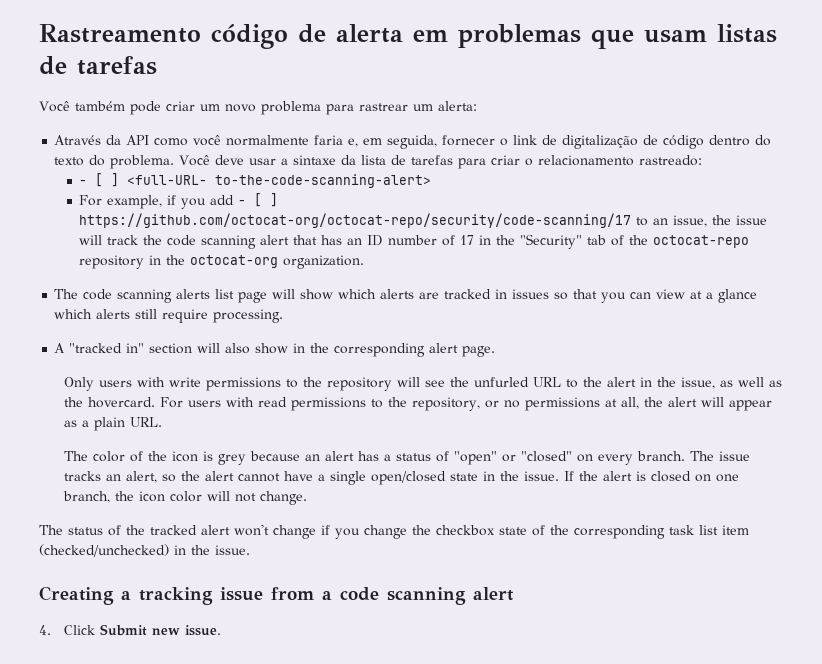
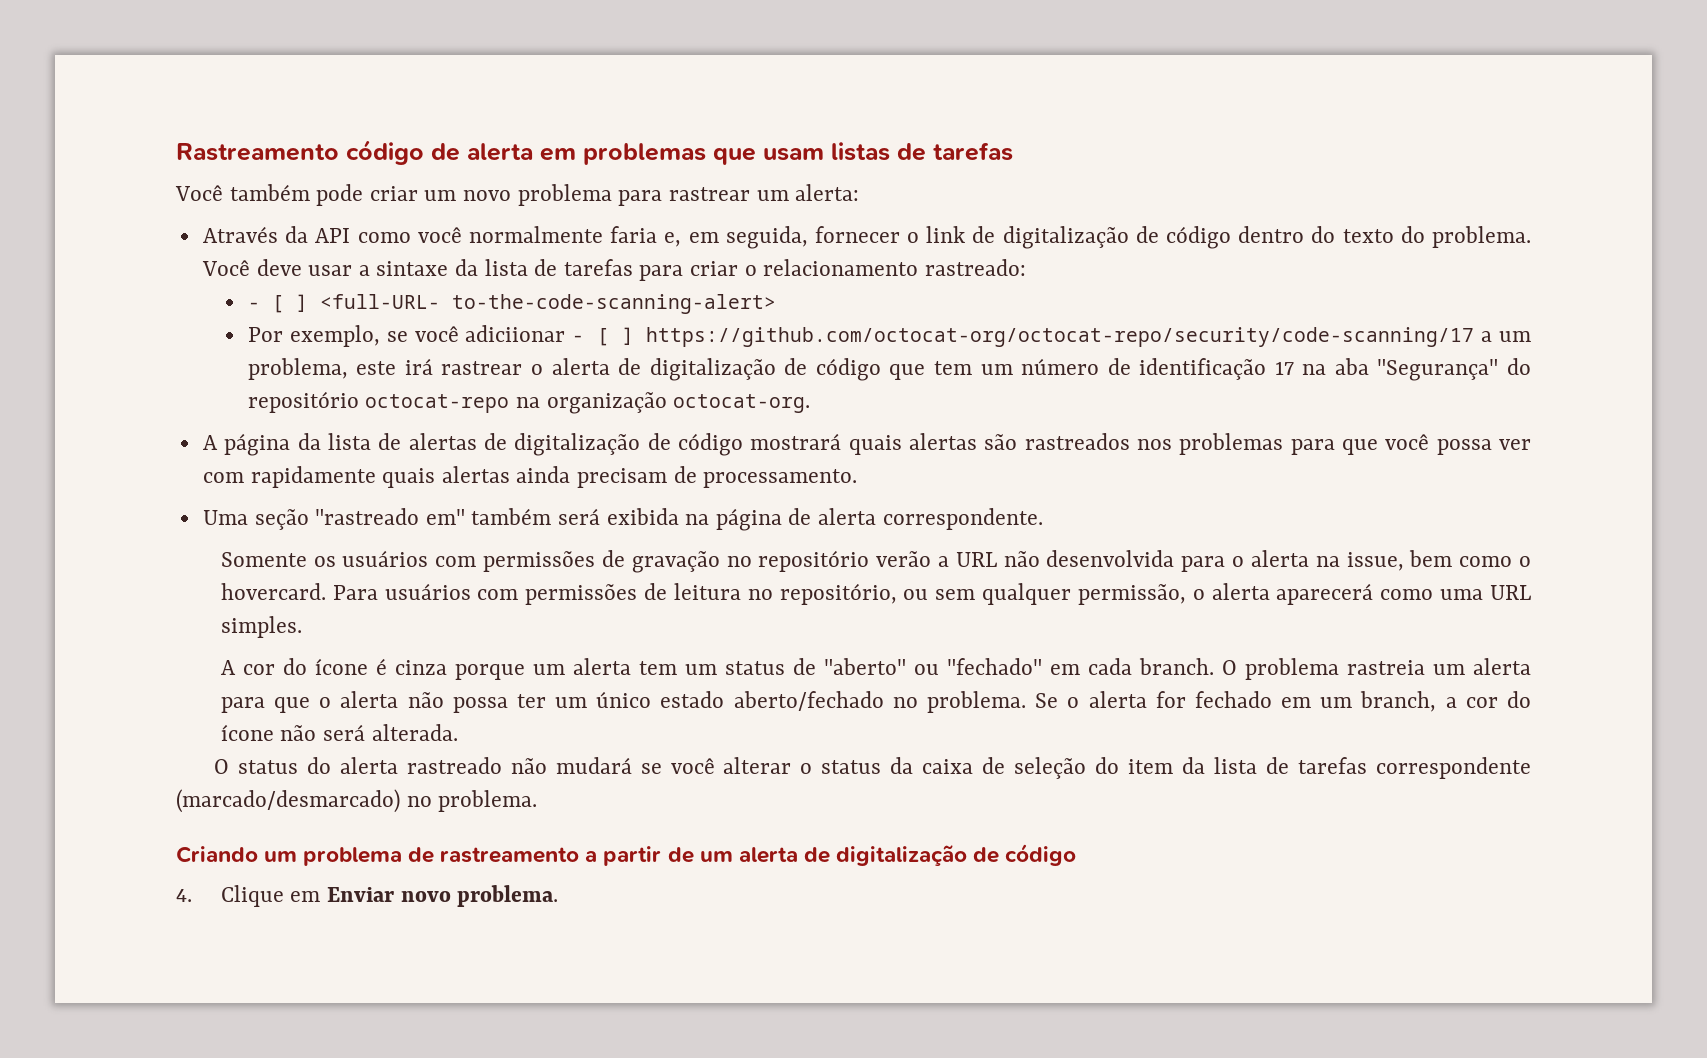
- For example, if you add - [ ] https://github.com/octocat-org/octocat-repo/security/code-scanning/17 to an issue, the issue will track the code scanning alert that has an ID number of 17 in the "Security" tab of the octocat-repo repository in the octocat-org organization.
- The code scanning alerts list page will show which alerts are tracked in issues so that you can view at a glance which alerts still require processing.
- A "tracked in" section will also show in the corresponding alert page.
- Only users with write permissions to the repository will see the unfurled URL to the alert in the issue, as well as the hovercard. For users with read permissions to the repository, or no permissions at all, the alert will appear as a plain URL.
- The color of the icon is grey because an alert has a status of "open" or "closed" on every branch. The issue tracks an alert, so the alert cannot have a single open/closed state in the issue. If the alert is closed on one branch, the icon color will not change.
- The status of the tracked alert won't change if you change the checkbox state of the corresponding task list item (checked/unchecked) in the issue.
- Creating a tracking issue from a code scanning alert
- 4. Click Submit new issue.
+ Por exemplo, se você adiciionar - [ ] https://github.com/octocat-org/octocat-repo/security/code-scanning/17 a um problema, este irá rastrear o alerta de digitalização de código que tem um número de identificação 17 na aba "Segurança" do repositório octocat-repo na organização octocat-org.
+ A página da lista de alertas de digitalização de código mostrará quais alertas são rastreados nos problemas para que você possa ver com rapidamente quais alertas ainda precisam de processamento.
+ Uma seção "rastreado em" também será exibida na página de alerta correspondente.
+ Somente os usuários com permissões de gravação no repositório verão a URL não desenvolvida para o alerta na issue, bem como o hovercard. Para usuários com permissões de leitura no repositório, ou sem qualquer permissão, o alerta aparecerá como uma URL simples.
+ A cor do ícone é cinza porque um alerta tem um status de "aberto" ou "fechado" em cada branch. O problema rastreia um alerta para que o alerta não possa ter um único estado aberto/fechado no problema. Se o alerta for fechado em um branch, a cor do ícone não será alterada.
+ O status do alerta rastreado não mudará se você alterar o status da caixa de seleção do item da lista de tarefas correspondente (marcado/desmarcado) no problema.
+ Criando um problema de rastreamento a partir de um alerta de digitalização de código
+ 4. Clique em Enviar novo problema.

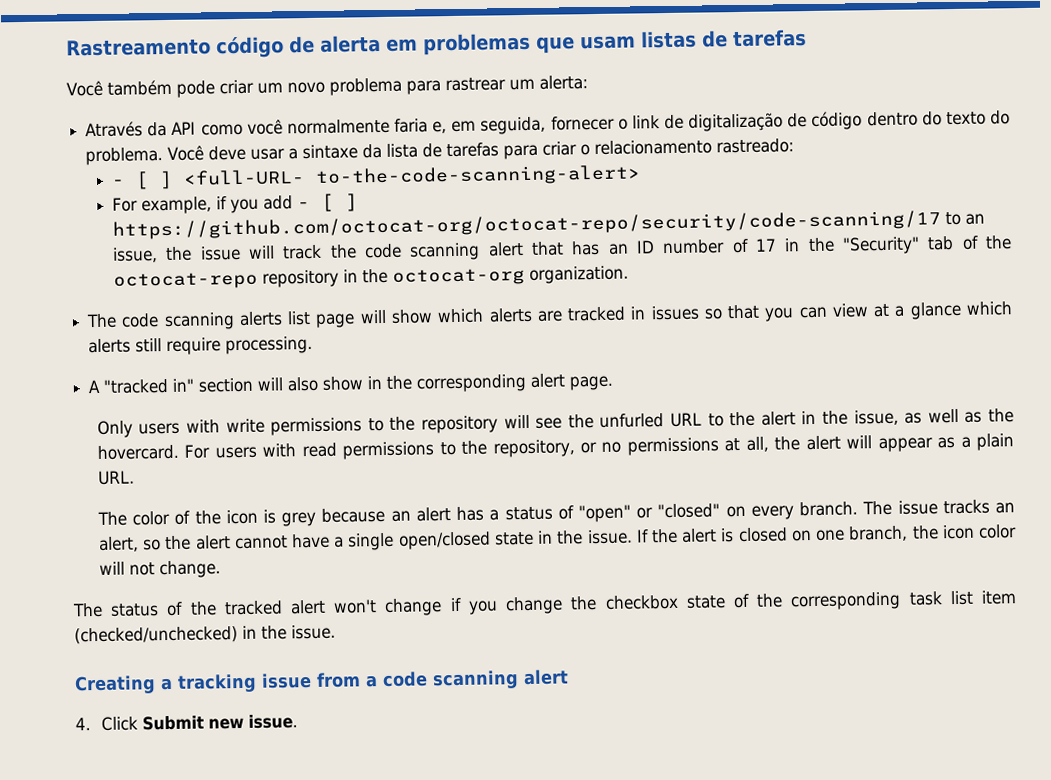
- Por exemplo, se você adiciionar - [ ] https://github.com/octocat-org/octocat-repo/security/code-scanning/17 a um problema, este irá rastrear o alerta de digitalização de código que tem um número de identificação 17 na aba "Segurança" do repositório octocat-repo na organização octocat-org.
- A página da lista de alertas de digitalização de código mostrará quais alertas são rastreados nos problemas para que você possa ver com rapidamente quais alertas ainda precisam de processamento.
- Uma seção "rastreado em" também será exibida na página de alerta correspondente.
- Somente os usuários com permissões de gravação no repositório verão a URL não desenvolvida para o alerta na issue, bem como o hovercard. Para usuários com permissões de leitura no repositório, ou sem qualquer permissão, o alerta aparecerá como uma URL simples.
- A cor do ícone é cinza porque um alerta tem um status de "aberto" ou "fechado" em cada branch. O problema rastreia um alerta para que o alerta não possa ter um único estado aberto/fechado no problema. Se o alerta for fechado em um branch, a cor do ícone não será alterada.
- O status do alerta rastreado não mudará se você alterar o status da caixa de seleção do item da lista de tarefas correspondente (marcado/desmarcado) no problema.
- Criando um problema de rastreamento a partir de um alerta de digitalização de código
- 4. Clique em Enviar novo problema.
+ For example, if you add - [ ] https://github.com/octocat-org/octocat-repo/security/code-scanning/17 to an issue, the issue will track the code scanning alert that has an ID number of 17 in the "Security" tab of the octocat-repo repository in the octocat-org organization.
+ The code scanning alerts list page will show which alerts are tracked in issues so that you can view at a glance which alerts still require processing.
+ A "tracked in" section will also show in the corresponding alert page.
+ Only users with write permissions to the repository will see the unfurled URL to the alert in the issue, as well as the hovercard. For users with read permissions to the repository, or no permissions at all, the alert will appear as a plain URL.
+ The color of the icon is grey because an alert has a status of "open" or "closed" on every branch. The issue tracks an alert, so the alert cannot have a single open/closed state in the issue. If the alert is closed on one branch, the icon color will not change.
+ The status of the tracked alert won't change if you change the checkbox state of the corresponding task list item (checked/unchecked) in the issue.
+ Creating a tracking issue from a code scanning alert
+ 4. Click Submit new issue.

